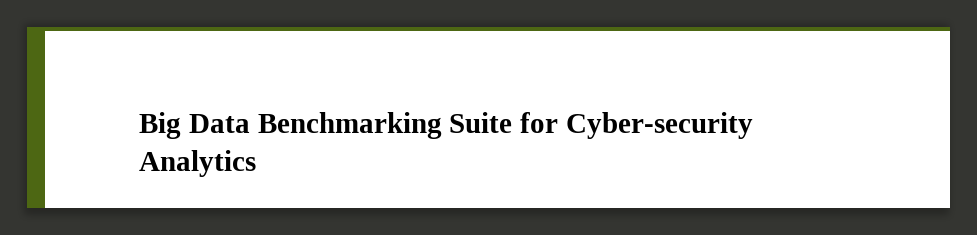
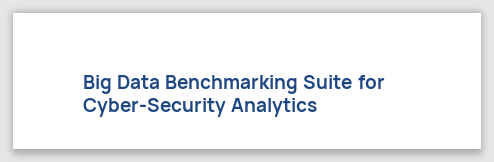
- Big Data Benchmarking Suite for Cyber-security Analytics
+ Big Data Benchmarking Suite for Cyber-Security Analytics

